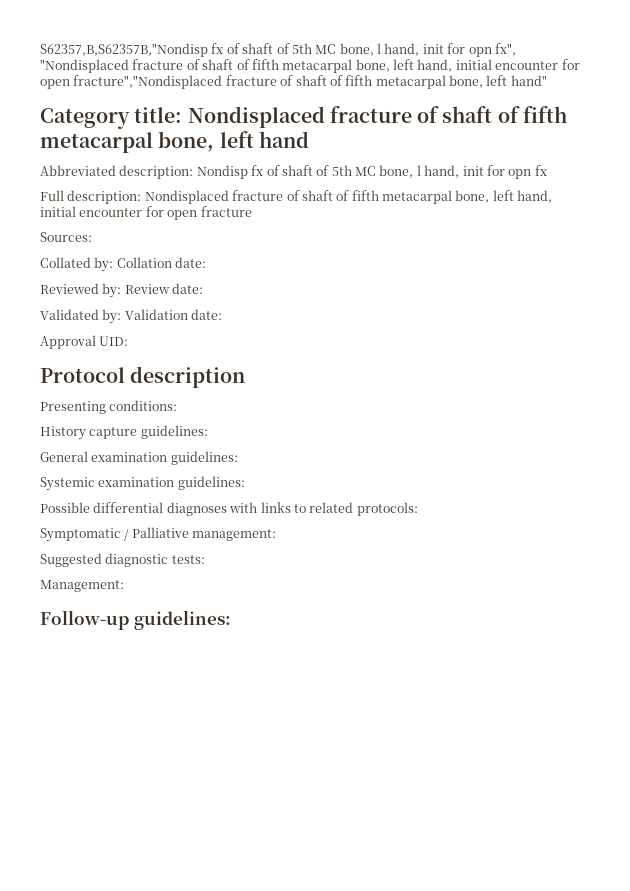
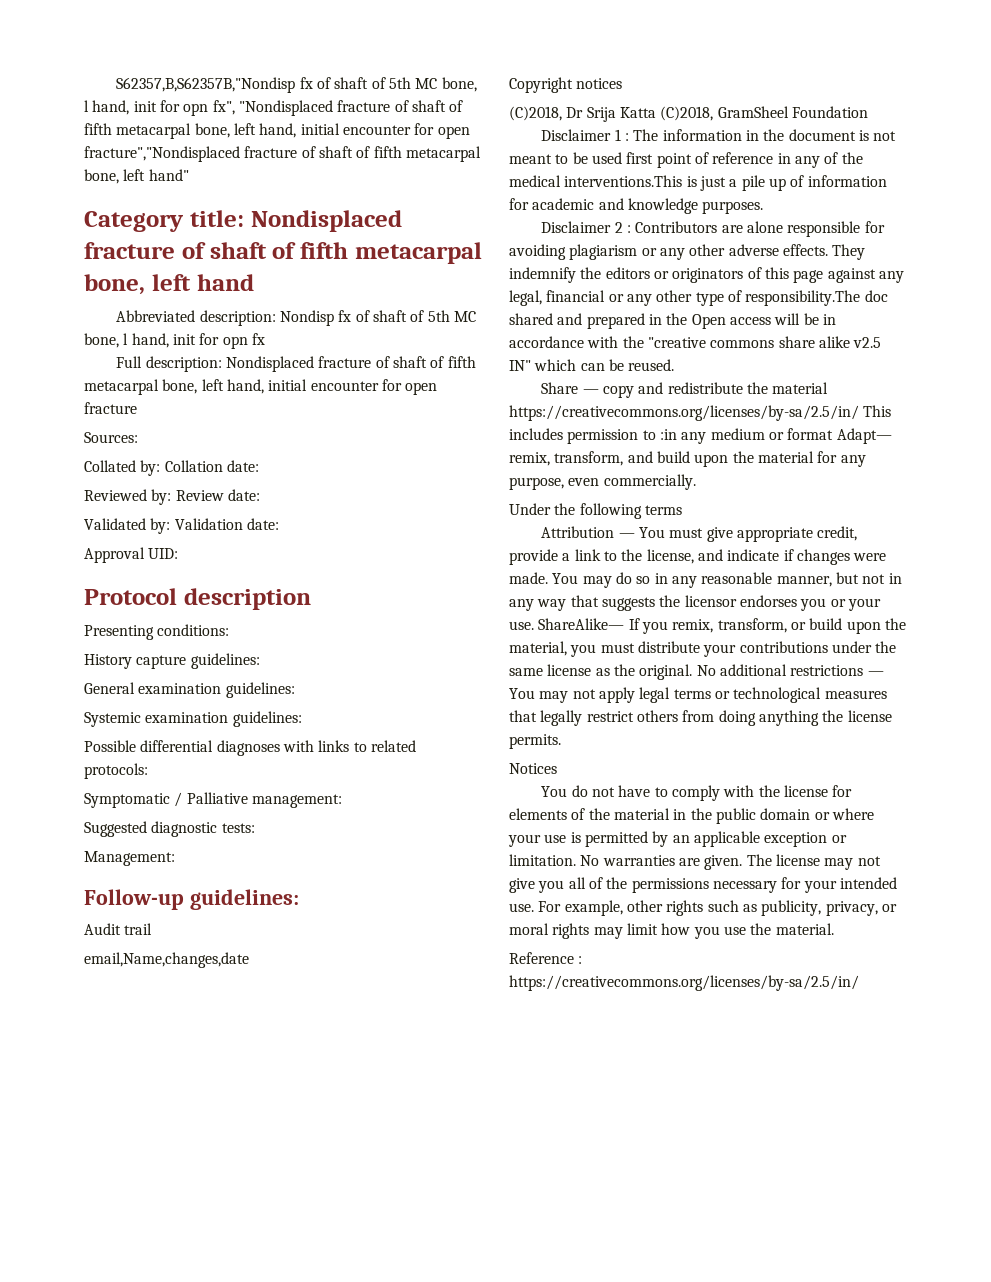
+ Audit trail
+ email,Name,changes,date
+ Copyright notices
+ (C)2018, Dr Srija Katta (C)2018, GramSheel Foundation
+ Disclaimer 1 : The information in the document is not meant to be used first point of reference in any of the medical interventions.This is just a pile up of information for academic and knowledge purposes.
+ Disclaimer 2 : Contributors are alone responsible for avoiding plagiarism or any other adverse effects. They indemnify the editors or originators of this page against any legal, financial or any other type of responsibility.The doc shared and prepared in the Open access will be in accordance with the "creative commons share alike v2.5 IN" which can be reused.
+ Share — copy and redistribute the material https://creativecommons.org/licenses/by-sa/2.5/in/ This includes permission to :in any medium or format Adapt— remix, transform, and build upon the material for any purpose, even commercially.
+ Under the following terms
+ Attribution — You must give appropriate credit, provide a link to the license, and indicate if changes were made. You may do so in any reasonable manner, but not in any way that suggests the licensor endorses you or your use. ShareAlike— If you remix, transform, or build upon the material, you must distribute your contributions under the same license as the original. No additional restrictions — You may not apply legal terms or technological measures that legally restrict others from doing anything the license permits.
+ Notices
+ You do not have to comply with the license for elements of the material in the public domain or where your use is permitted by an applicable exception or limitation. No warranties are given. The license may not give you all of the permissions necessary for your intended use. For example, other rights such as publicity, privacy, or moral rights may limit how you use the material.
+ Reference : https://creativecommons.org/licenses/by-sa/2.5/in/

